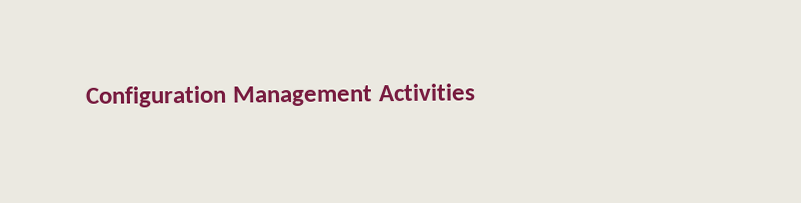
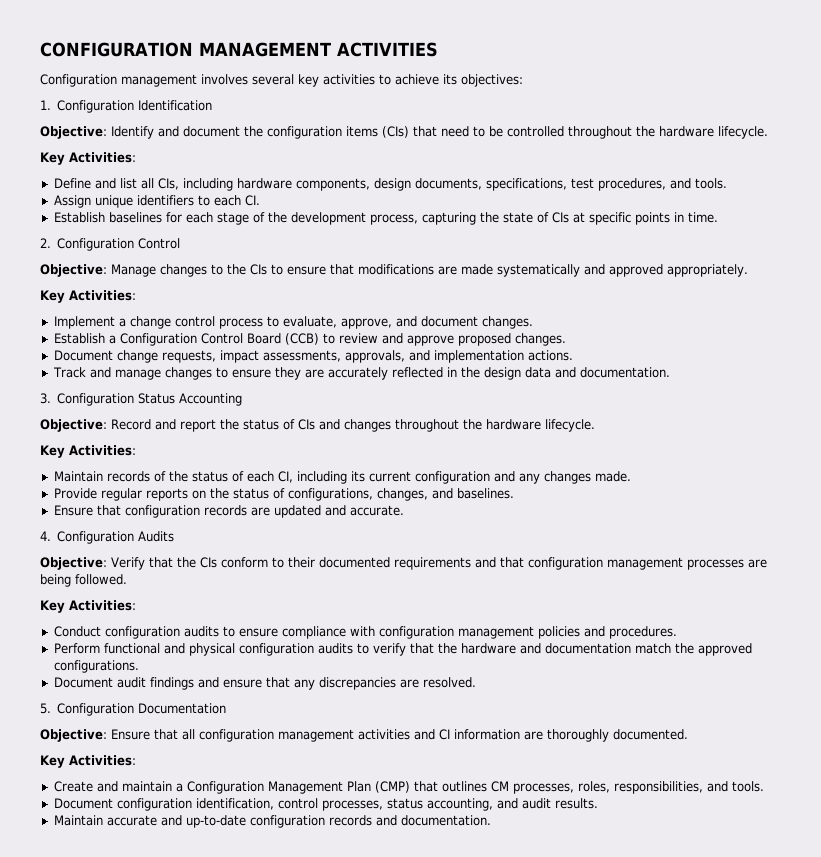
- Configuration Management Activities
+ CONFIGURATION MANAGEMENT ACTIVITIES
+ Configuration management involves several key activities to achieve its objectives:
+ 1. Configuration Identification
+ Objective: Identify and document the configuration items (CIs) that need to be controlled throughout the hardware lifecycle.
+ Key Activities:
+ Define and list all CIs, including hardware components, design documents, specifications, test procedures, and tools.
+ Assign unique identifiers to each CI.
+ Establish baselines for each stage of the development process, capturing the state of CIs at specific points in time.
+ 2. Configuration Control
+ Objective: Manage changes to the CIs to ensure that modifications are made systematically and approved appropriately.
+ Key Activities:
+ Implement a change control process to evaluate, approve, and document changes.
+ Establish a Configuration Control Board (CCB) to review and approve proposed changes.
+ Document change requests, impact assessments, approvals, and implementation actions.
+ Track and manage changes to ensure they are accurately reflected in the design data and documentation.
+ 3. Configuration Status Accounting
+ Objective: Record and report the status of CIs and changes throughout the hardware lifecycle.
+ Key Activities:
+ Maintain records of the status of each CI, including its current configuration and any changes made.
+ Provide regular reports on the status of configurations, changes, and baselines.
+ Ensure that configuration records are updated and accurate.
+ 4. Configuration Audits
+ Objective: Verify that the CIs conform to their documented requirements and that configuration management processes are being followed.
+ Key Activities:
+ Conduct configuration audits to ensure compliance with configuration management policies and procedures.
+ Perform functional and physical configuration audits to verify that the hardware and documentation match the approved configurations.
+ Document audit findings and ensure that any discrepancies are resolved.
+ 5. Configuration Documentation
+ Objective: Ensure that all configuration management activities and CI information are thoroughly documented.
+ Key Activities:
+ Create and maintain a Configuration Management Plan (CMP) that outlines CM processes, roles, responsibilities, and tools.
+ Document configuration identification, control processes, status accounting, and audit results.
+ Maintain accurate and up-to-date configuration records and documentation.

